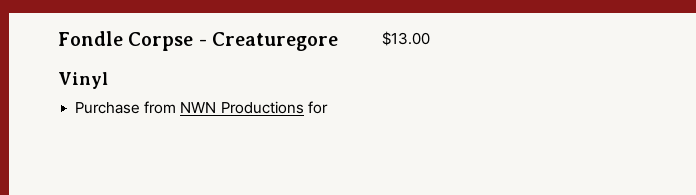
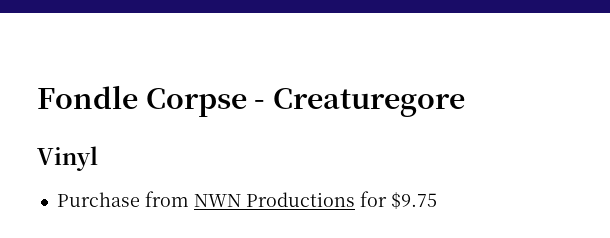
- Purchase from NWN Productions for $13.00
+ Purchase from NWN Productions for $9.75

